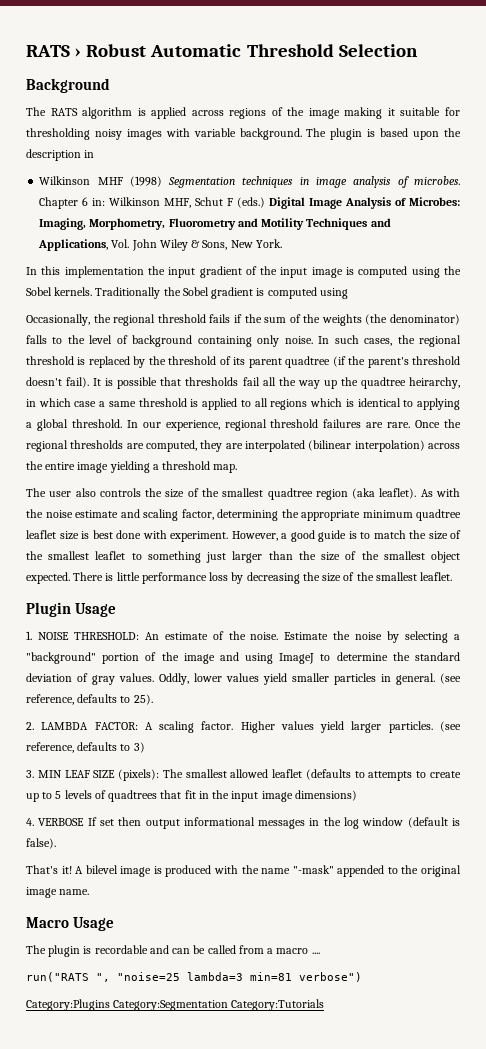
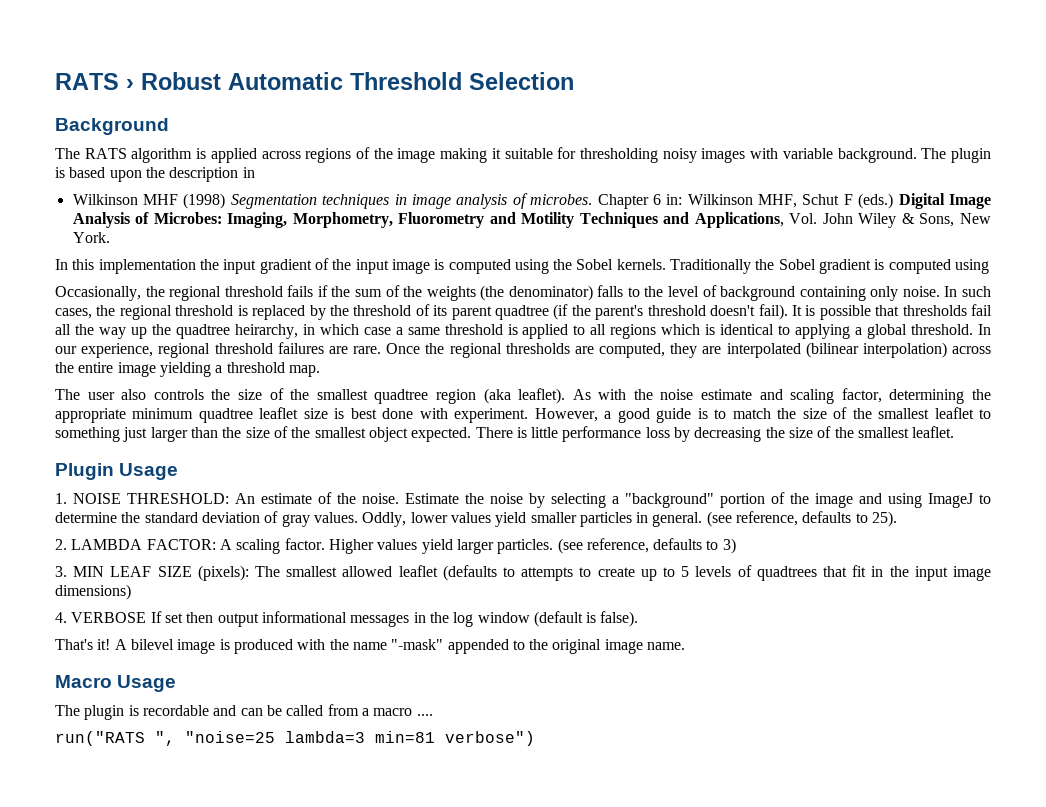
- Category:Plugins Category:Segmentation Category:Tutorials

